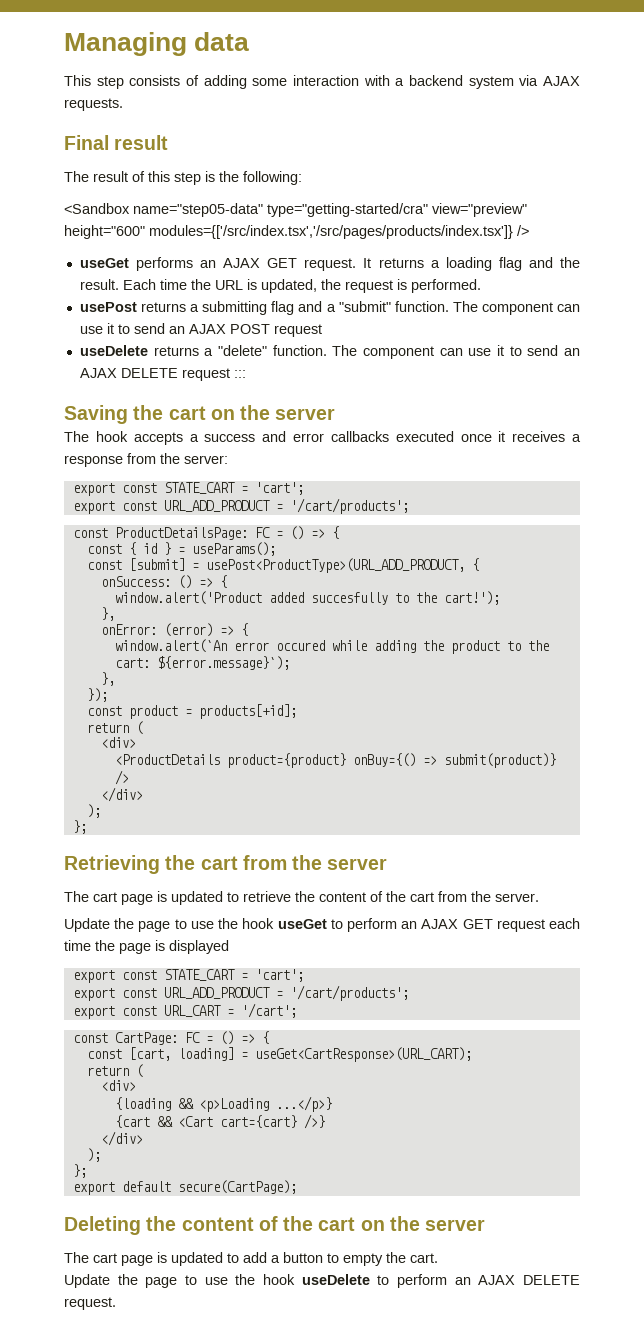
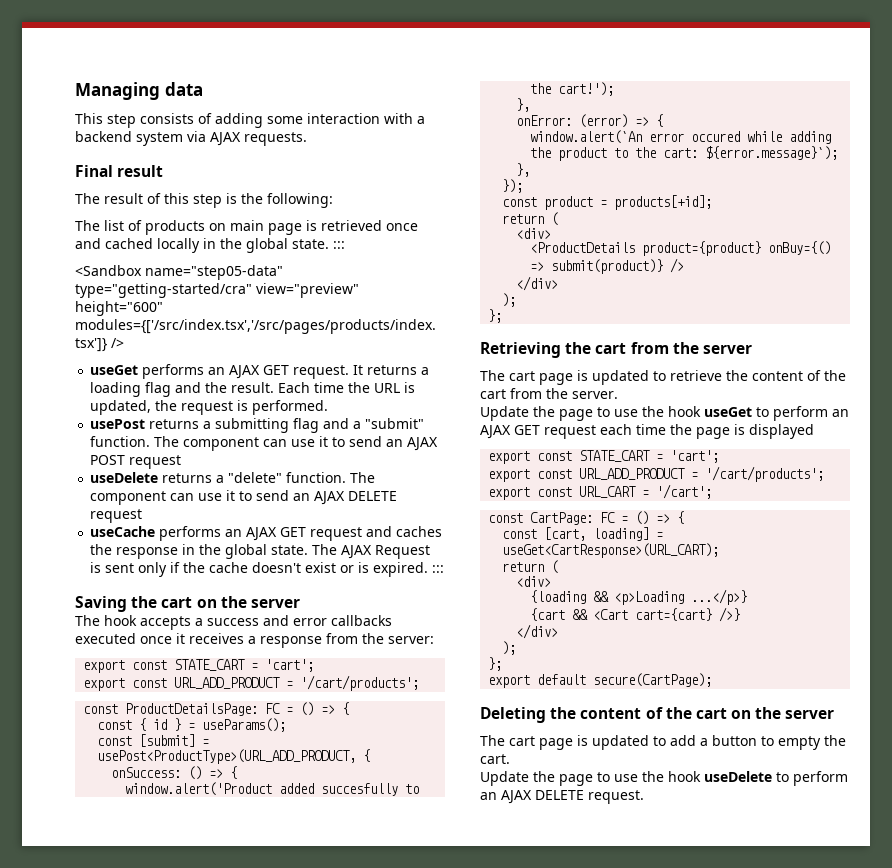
+ The list of products on main page is retrieved once and cached locally in the global state. :::
- The component can use it to send an AJAX DELETE request :::
+ The component can use it to send an AJAX DELETE request
+ useCache performs an AJAX GET request and caches the response in the global state. The AJAX Request is sent only if the cache doesn't exist or is expired. :::

